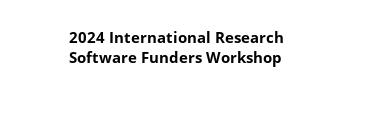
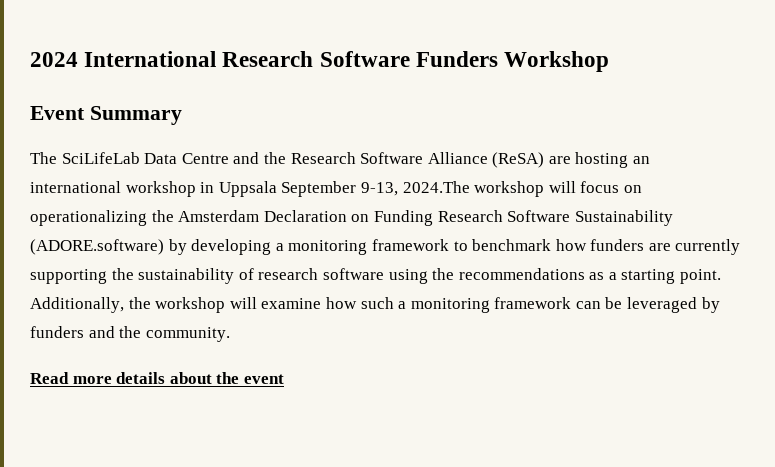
+ Event Summary
+ The SciLifeLab Data Centre and the Research Software Alliance (ReSA) are hosting an international workshop in Uppsala September 9-13, 2024.The workshop will focus on operationalizing the Amsterdam Declaration on Funding Research Software Sustainability (ADORE.software) by developing a monitoring framework to benchmark how funders are currently supporting the sustainability of research software using the recommendations as a starting point. Additionally, the workshop will examine how such a monitoring framework can be leveraged by funders and the community.
+ Read more details about the event

